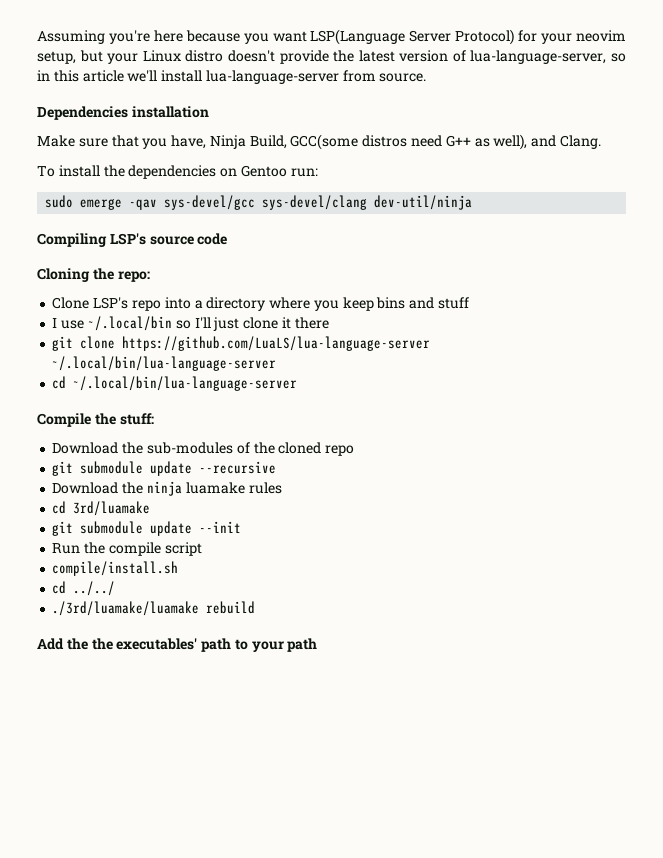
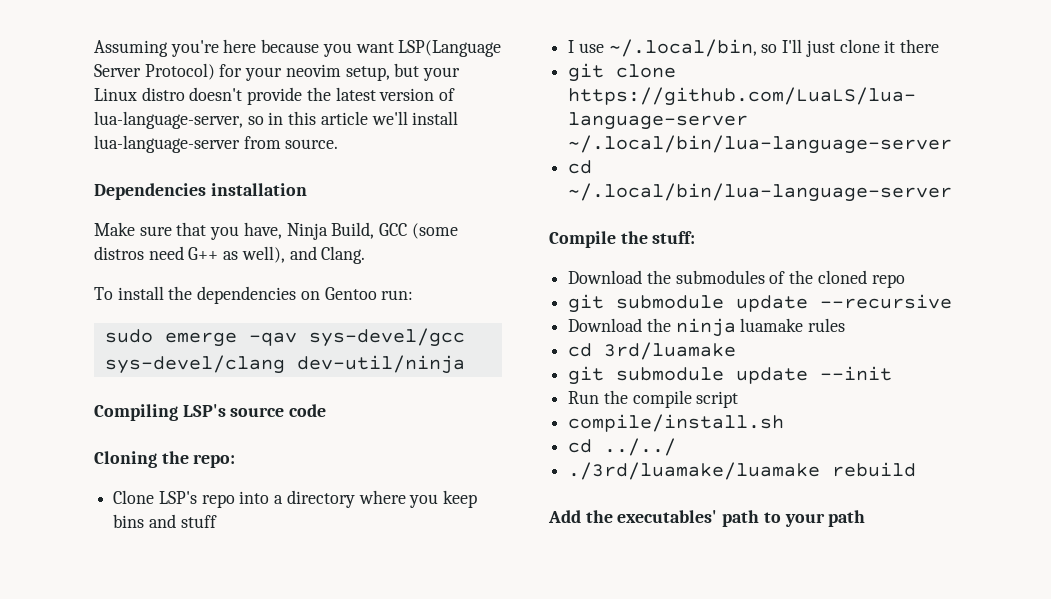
- Make sure that you have, Ninja Build, GCC(some distros need G++ as well), and Clang.
+ Make sure that you have, Ninja Build, GCC (some distros need G++ as well), and Clang.
- I use ~/.local/bin so I'll just clone it there
+ I use ~/.local/bin, so I'll just clone it there
- Download the sub-modules of the cloned repo
+ Download the submodules of the cloned repo
- Add the the executables' path to your path
+ Add the executables' path to your path

